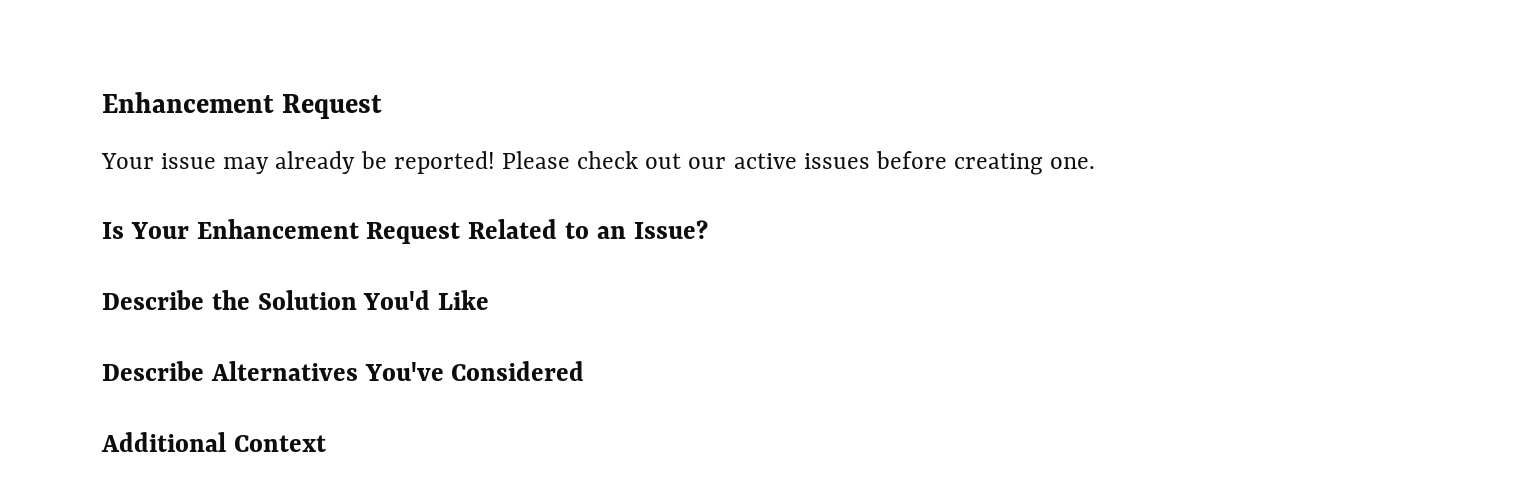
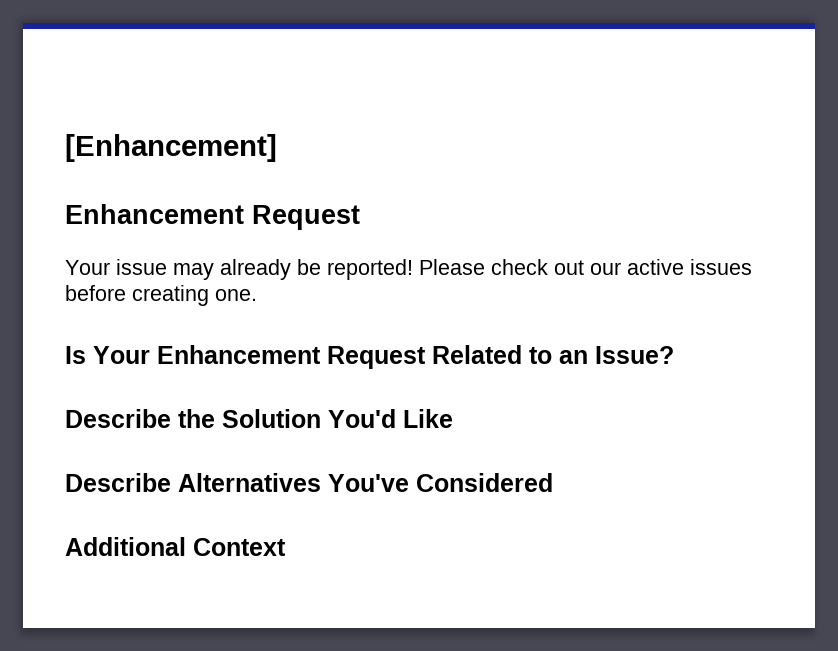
+ [Enhancement]

